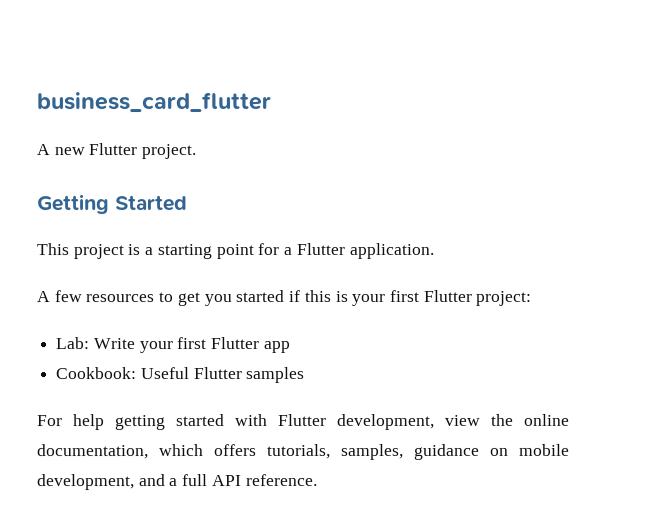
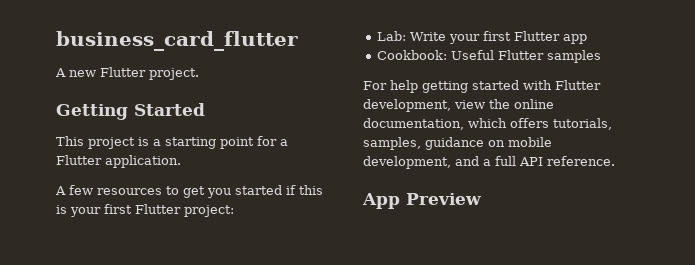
+ App Preview

